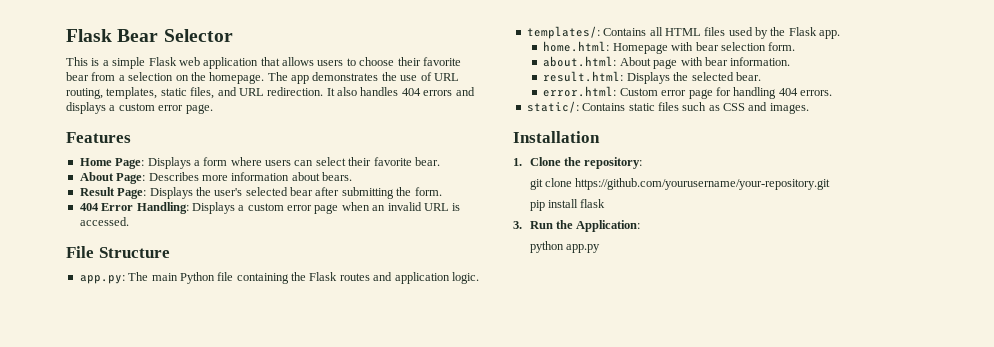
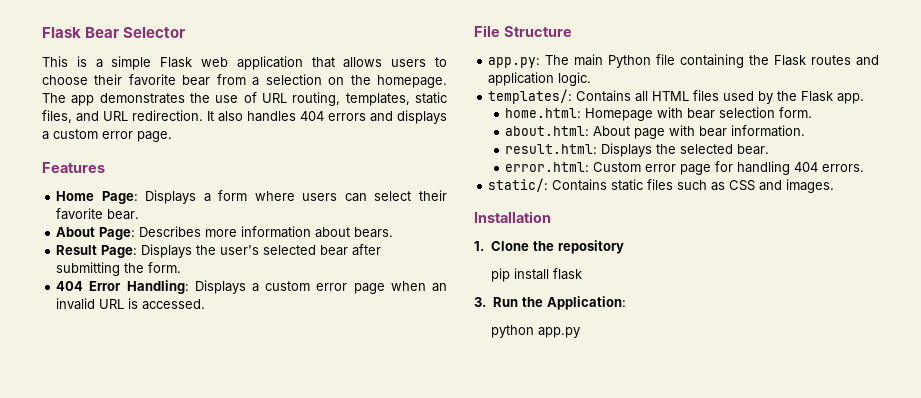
- 1. Clone the repository:
- git clone https://github.com/yourusername/your-repository.git
+ 1. Clone the repository

